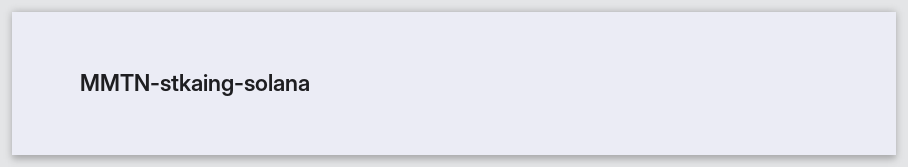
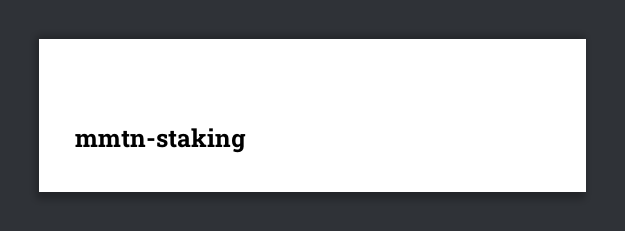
- MMTN-stkaing-solana
+ mmtn-staking

